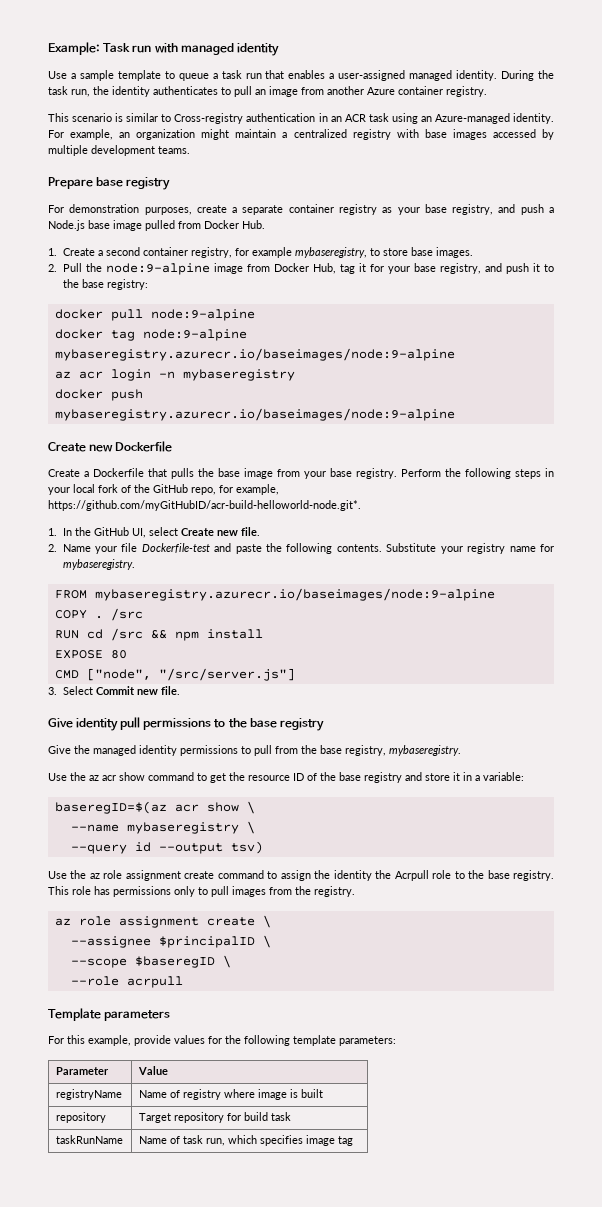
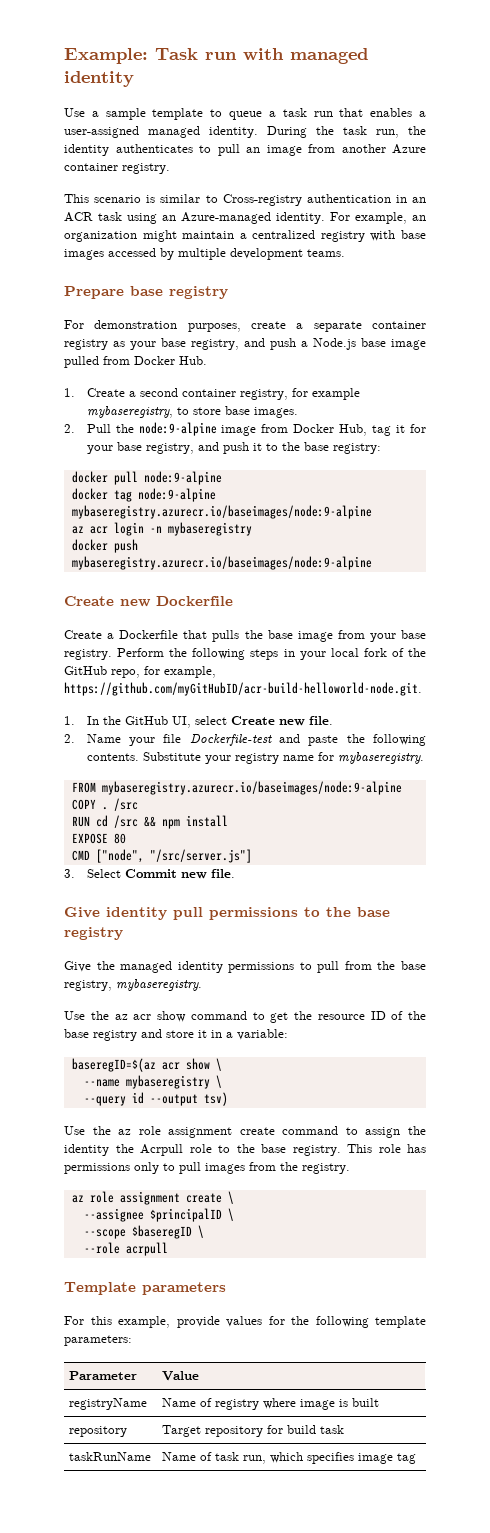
- Perform the following steps in your local fork of the GitHub repo, for example, https://github.com/myGitHubID/acr-build-helloworld-node.git*.
+ Perform the following steps in your local fork of the GitHub repo, for example, https://github.com/myGitHubID/acr-build-helloworld-node.git.

